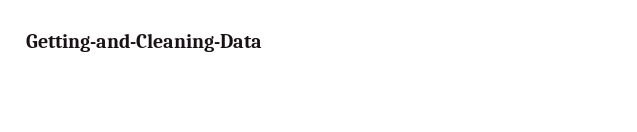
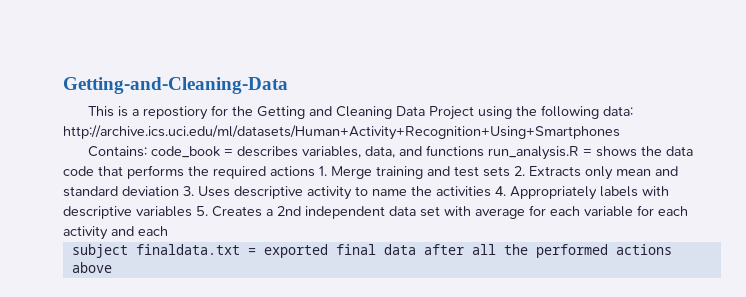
+ This is a repostiory for the Getting and Cleaning Data Project using the following data: http://archive.ics.uci.edu/ml/datasets/Human+Activity+Recognition+Using+Smartphones
+ Contains: code_book = describes variables, data, and functions run_analysis.R = shows the data code that performs the required actions 1. Merge training and test sets 2. Extracts only mean and standard deviation 3. Uses descriptive activity to name the activities 4. Appropriately labels with descriptive variables 5. Creates a 2nd independent data set with average for each variable for each activity and each
+ subject finaldata.txt = exported final data after all the performed actions above

